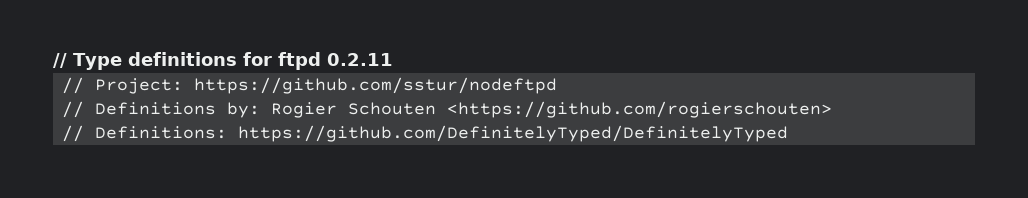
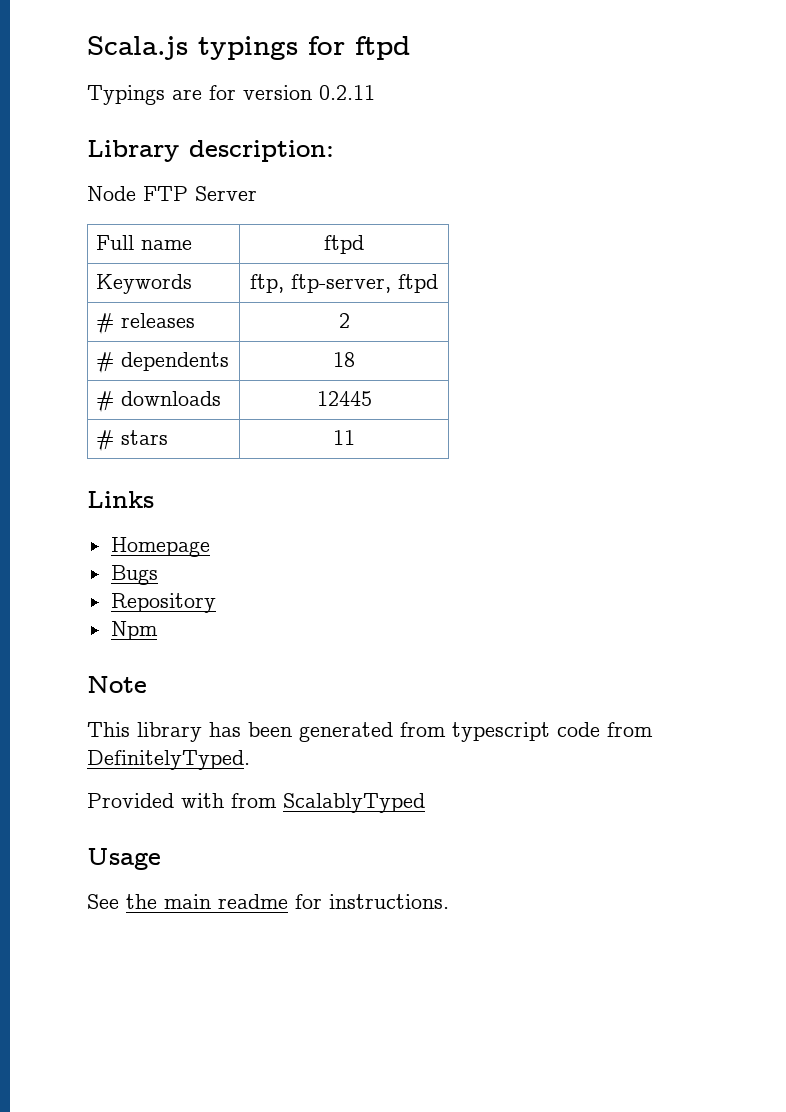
- // Type definitions for ftpd 0.2.11
- // Project: https://github.com/sstur/nodeftpd
- // Definitions by: Rogier Schouten <https://github.com/rogierschouten>
- // Definitions: https://github.com/DefinitelyTyped/DefinitelyTyped
+ Scala.js typings for ftpd
+ Typings are for version 0.2.11
+ Library description:
+ Node FTP Server
+ Full name | ftpd
+ Keywords | ftp, ftp-server, ftpd
+ # releases | 2
+ # dependents | 18
+ # downloads | 12445
+ # stars | 11
+ Links
+ Homepage
+ Bugs
+ Repository
+ Npm
+ Note
+ This library has been generated from typescript code from DefinitelyTyped.
+ Provided with from ScalablyTyped
+ Usage
+ See the main readme for instructions.

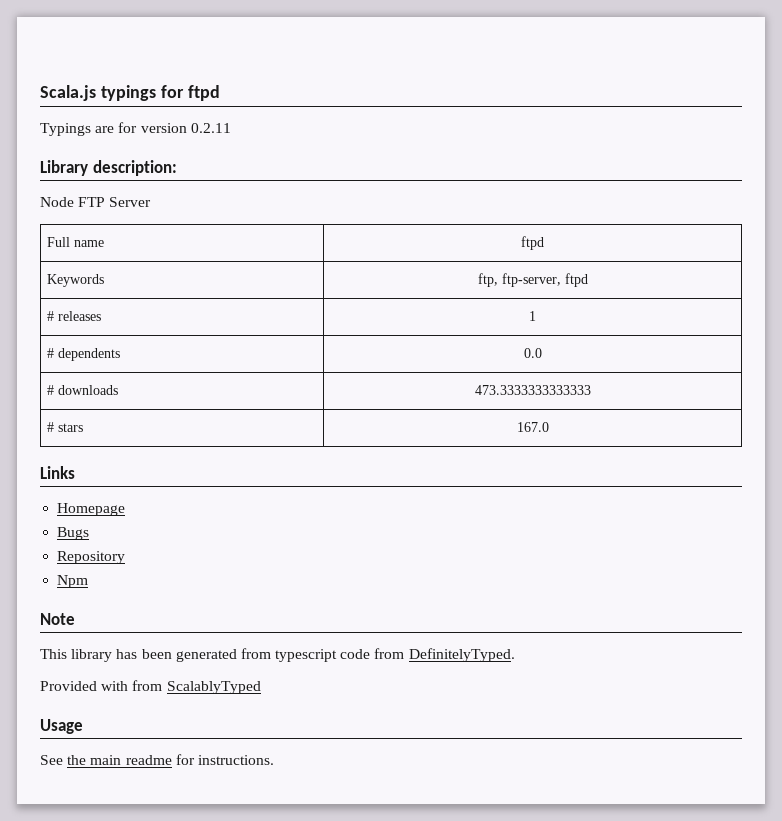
- # releases | 2
+ # releases | 1
- # dependents | 18
+ # dependents | 0.0
- # downloads | 12445
+ # downloads | 473.3333333333333
- # stars | 11
+ # stars | 167.0

